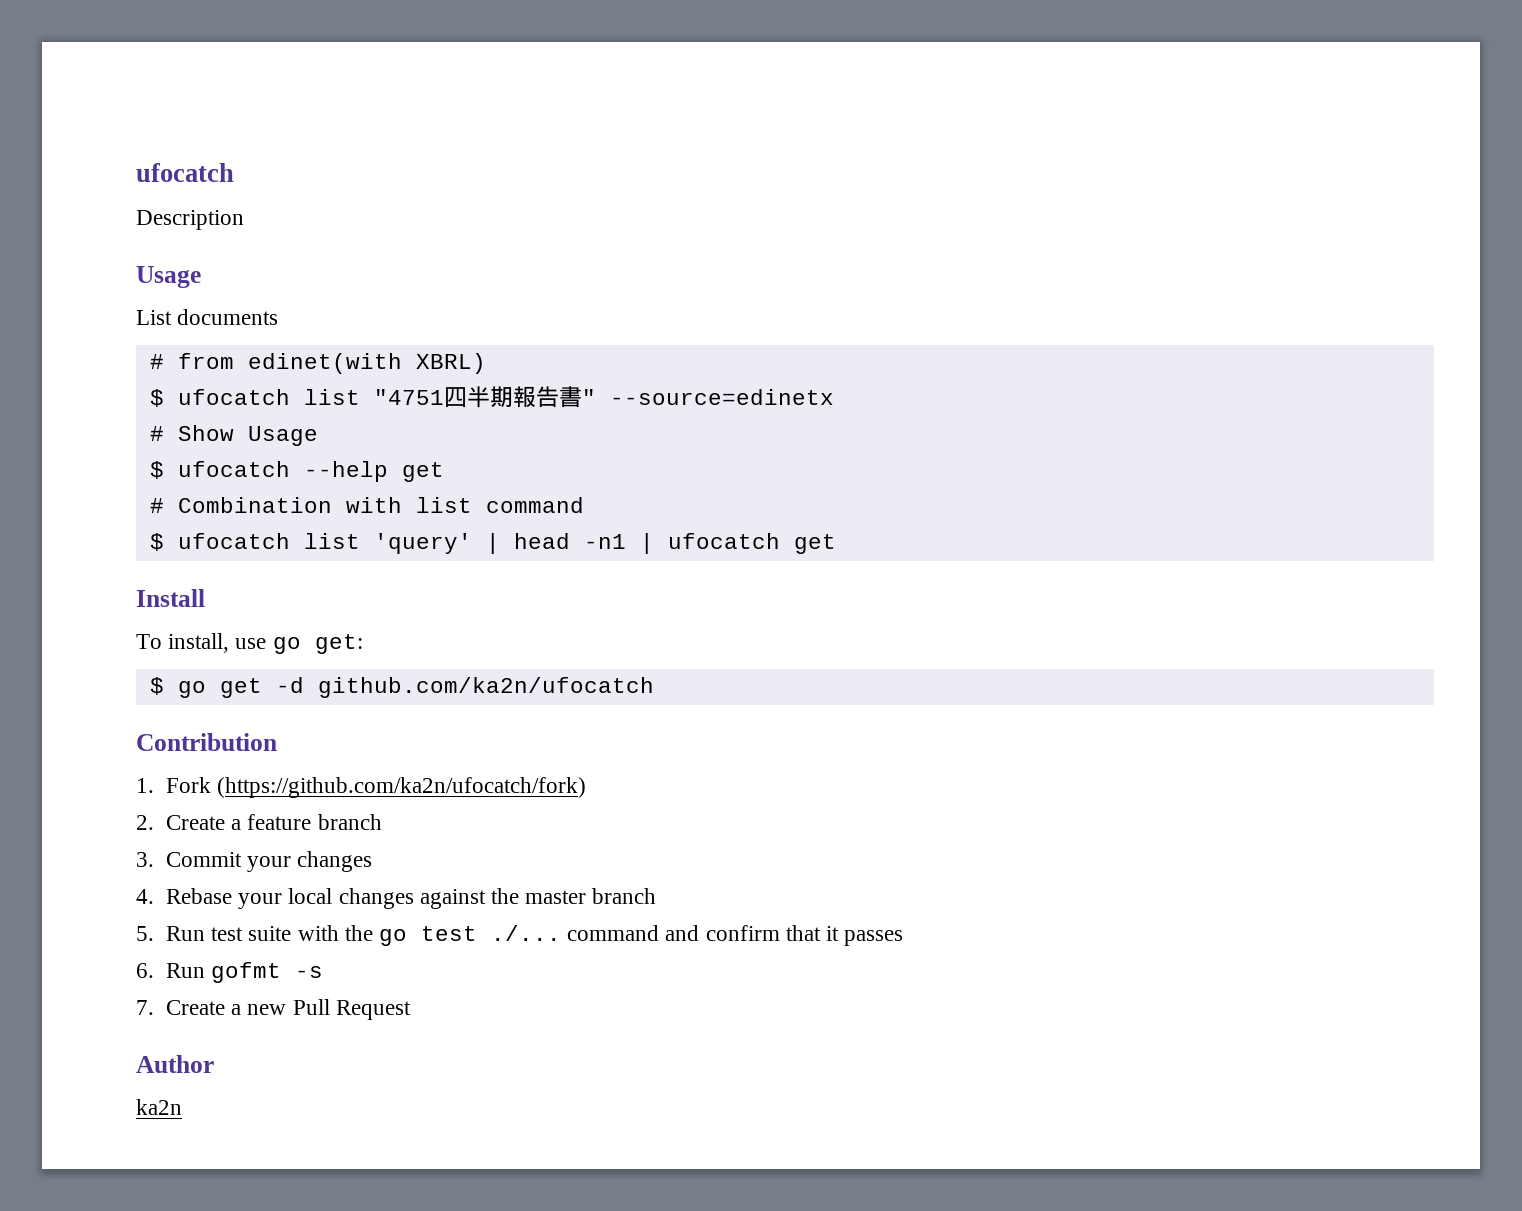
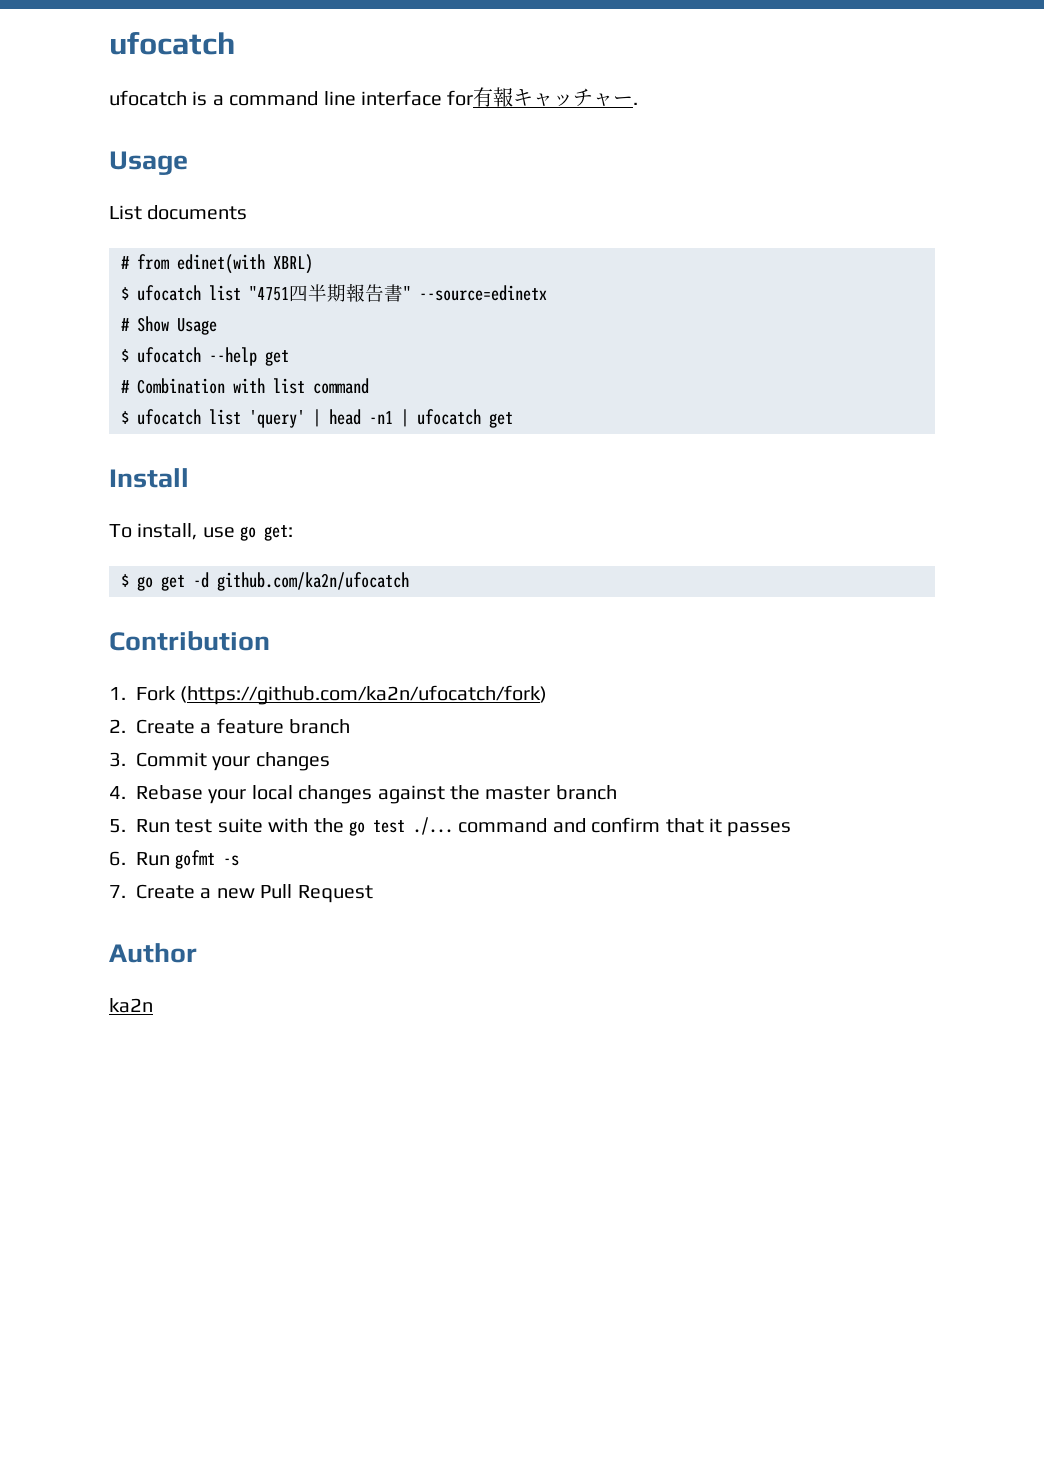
- Description
+ ufocatch is a command line interface for有報キャッチャー.

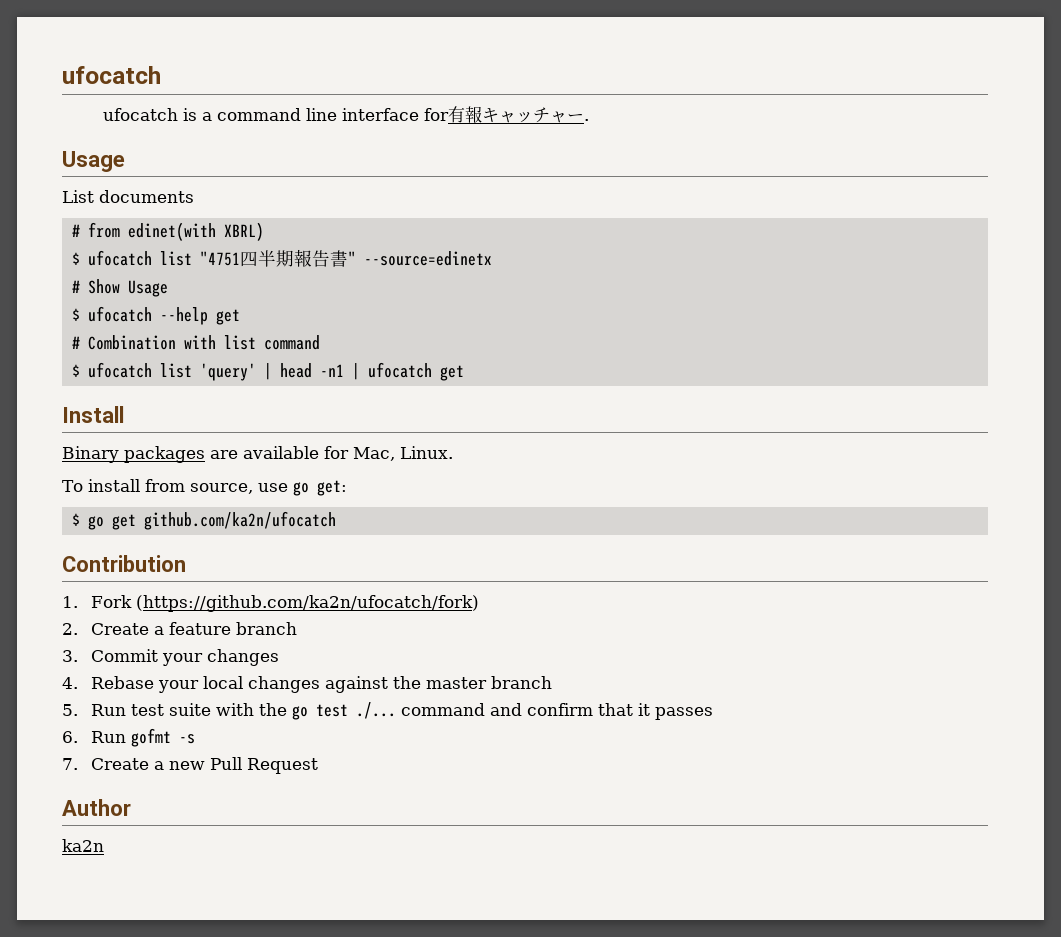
- To install, use go get:
+ Binary packages are available for Mac, Linux.
+ To install from source, use go get:
- $ go get -d github.com/ka2n/ufocatch
+ $ go get github.com/ka2n/ufocatch

